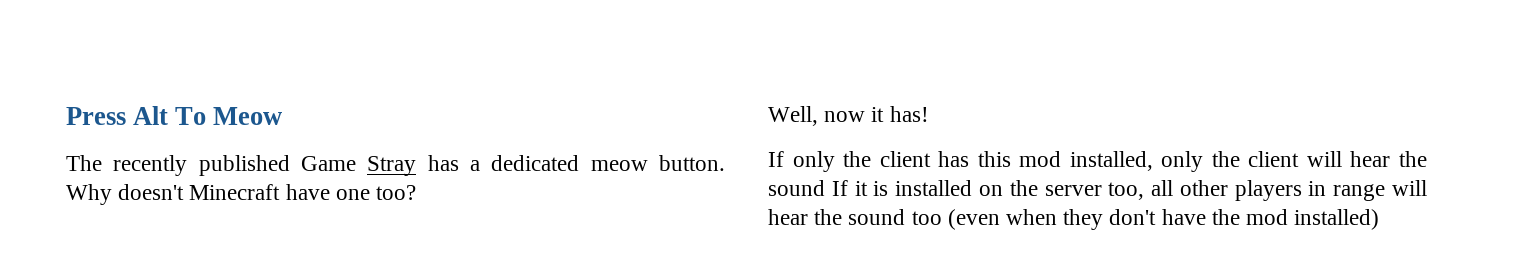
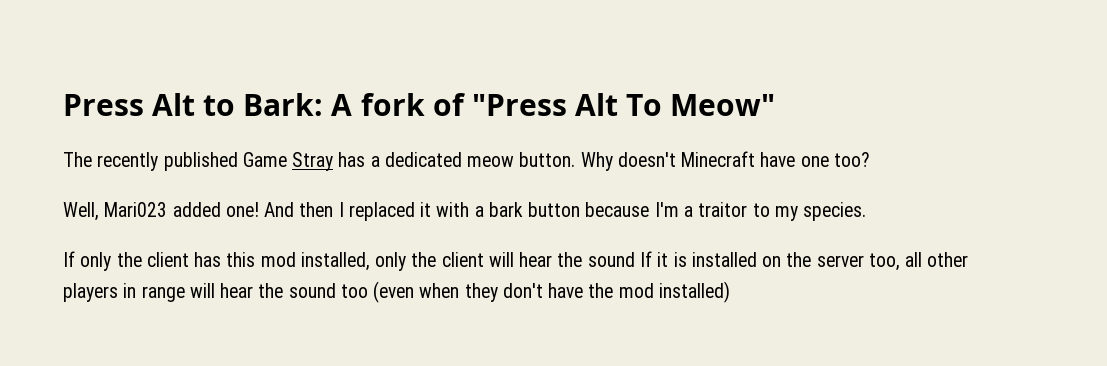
- Press Alt To Meow
+ Press Alt to Bark: A fork of "Press Alt To Meow"
- Well, now it has!
+ Well, Mari023 added one! And then I replaced it with a bark button because I'm a traitor to my species.

